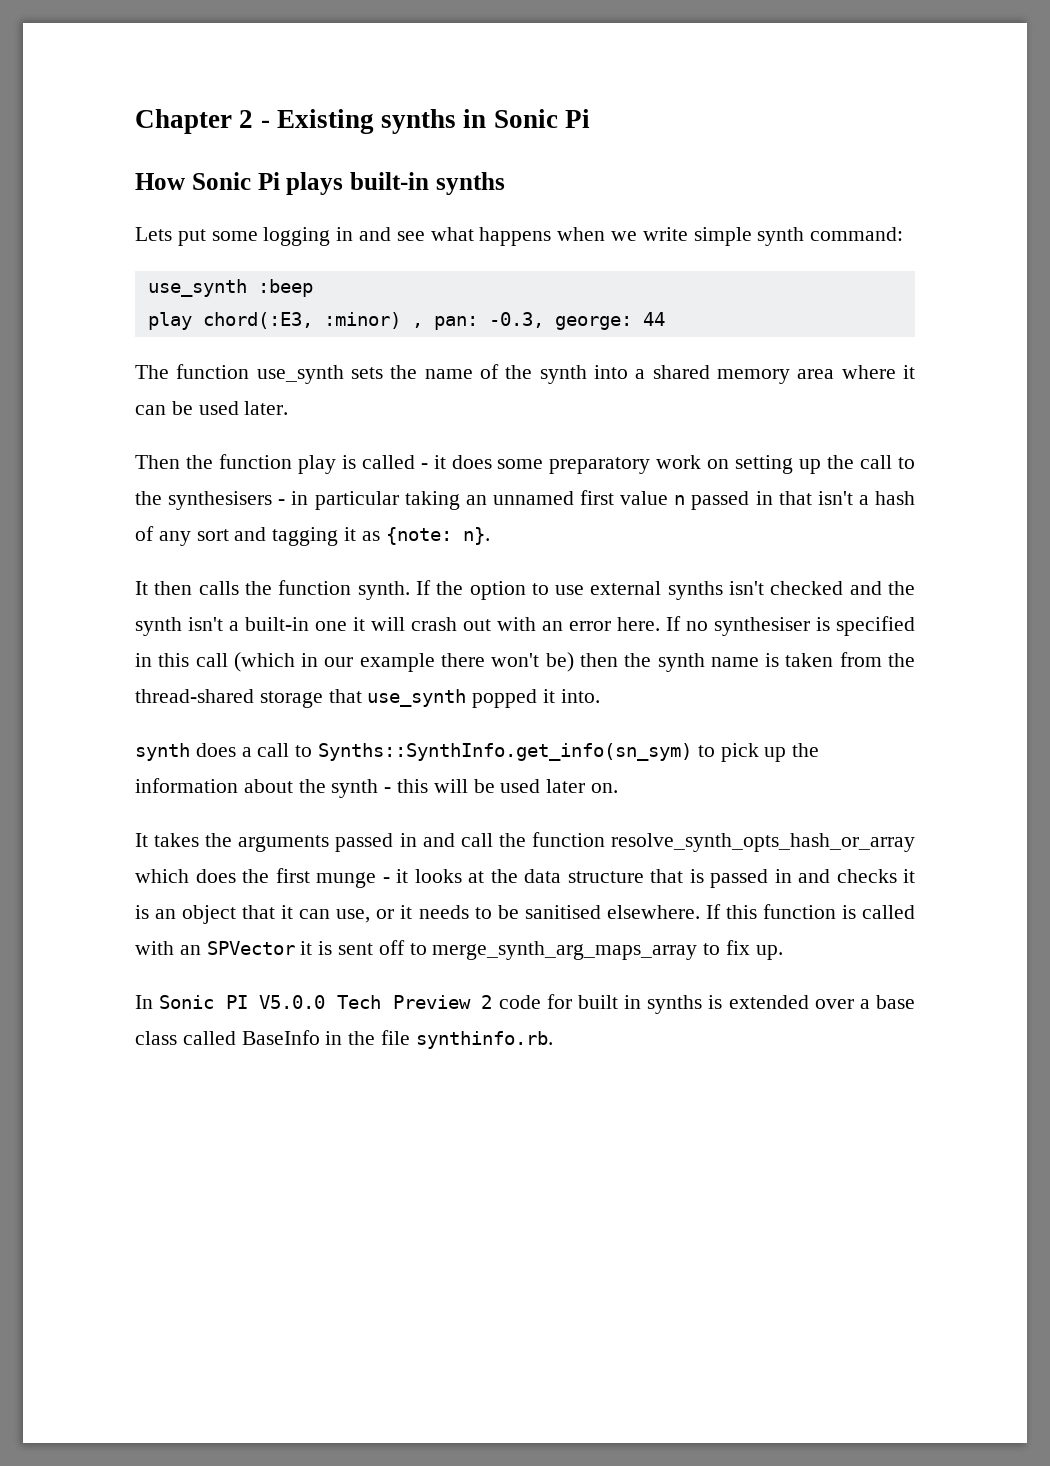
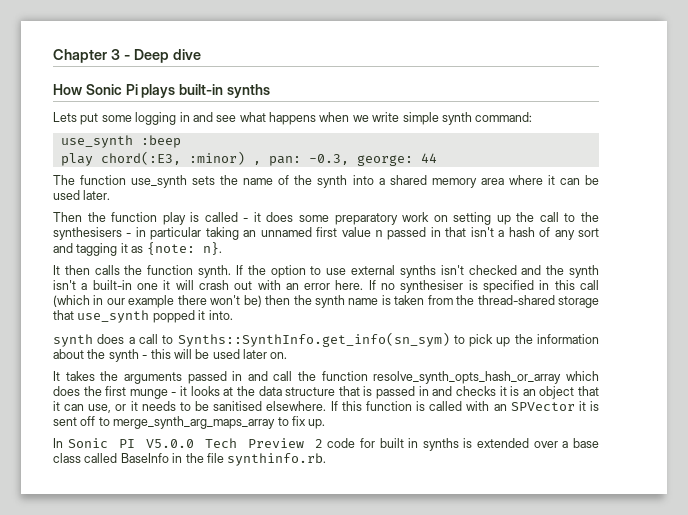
- Chapter 2 - Existing synths in Sonic Pi
+ Chapter 3 - Deep dive

